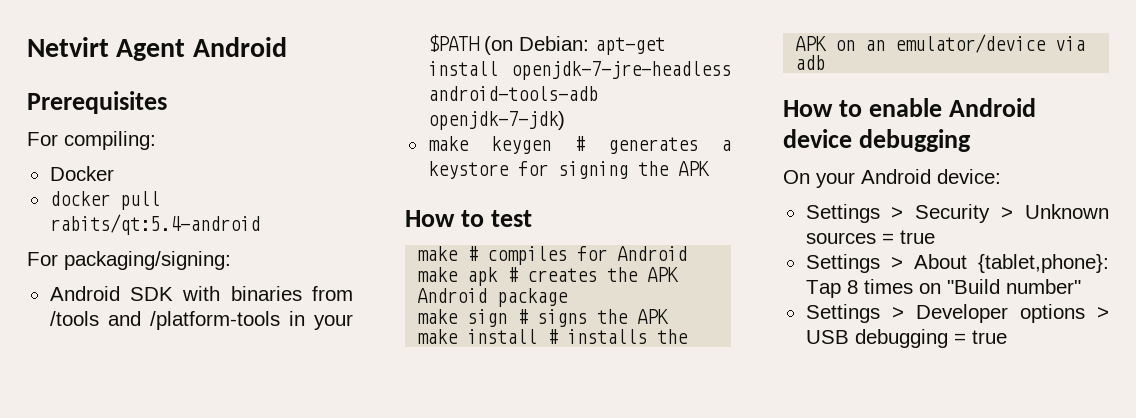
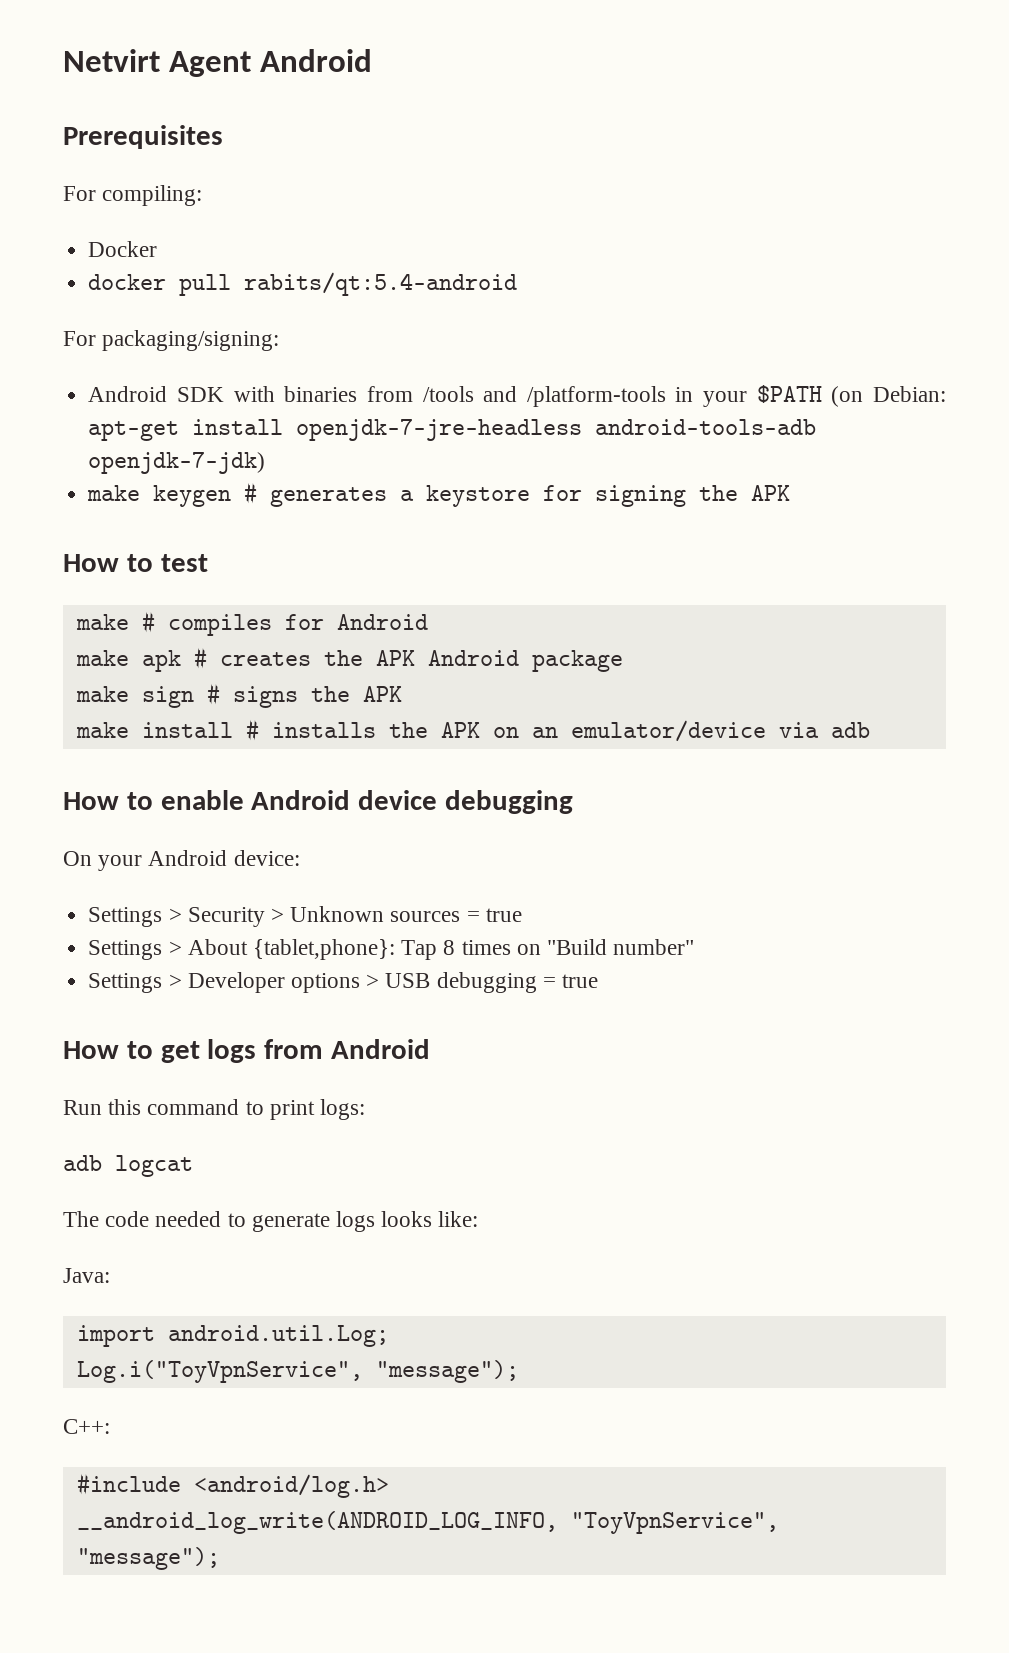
+ How to get logs from Android
+ Run this command to print logs:
+ adb logcat
+ The code needed to generate logs looks like:
+ Java:
+ import android.util.Log;
+ Log.i("ToyVpnService", "message");
+ C++:
+ #include <android/log.h>
+ __android_log_write(ANDROID_LOG_INFO, "ToyVpnService", "message");

